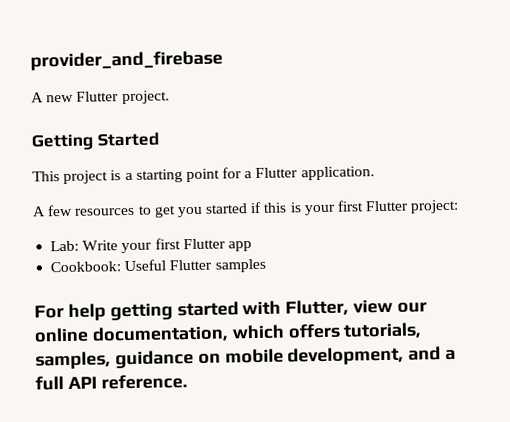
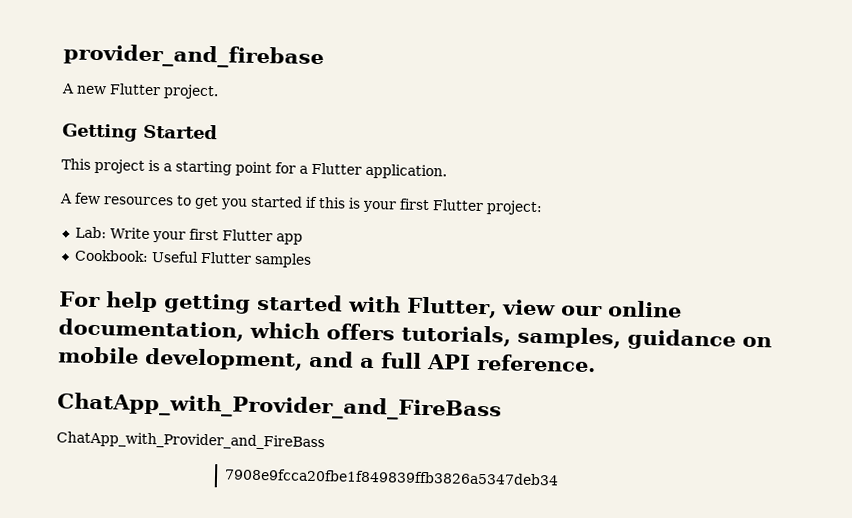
  For help getting started with Flutter, view our online documentation, which offers tutorials, samples, guidance on mobile development, and a full API reference.
+ ChatApp_with_Provider_and_FireBass
+ ChatApp_with_Provider_and_FireBass
+ 7908e9fcca20fbe1f849839ffb3826a5347deb34

